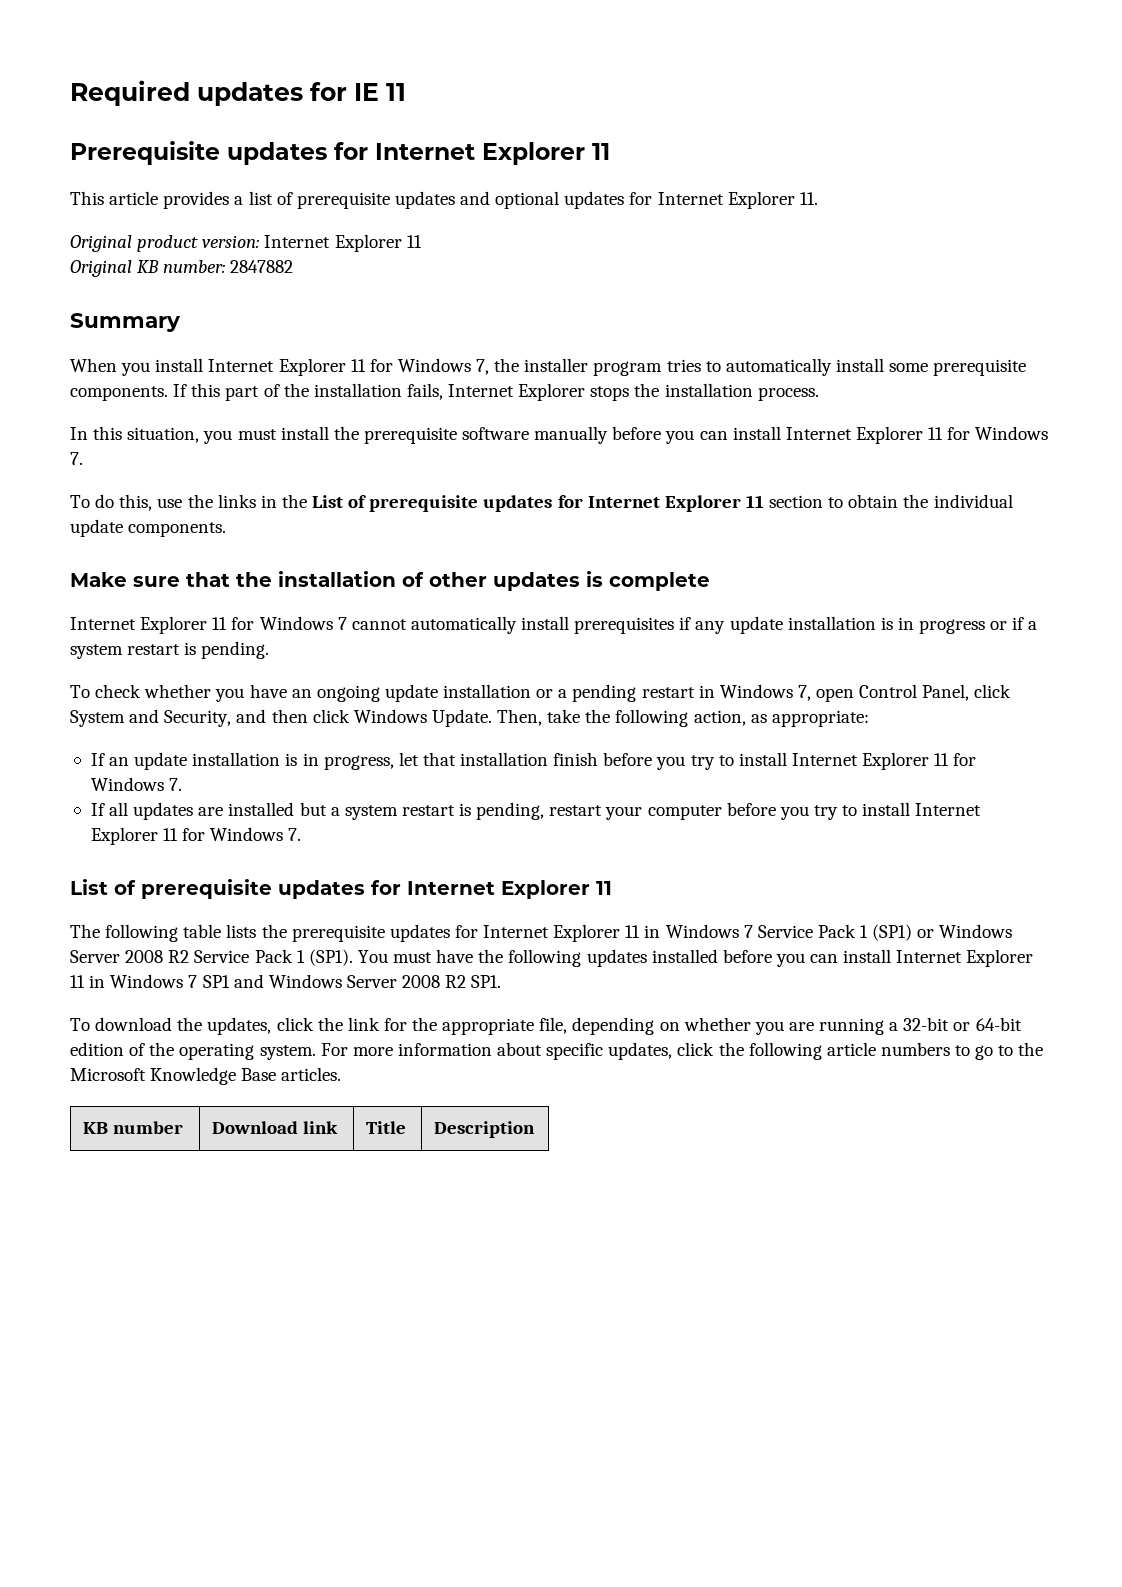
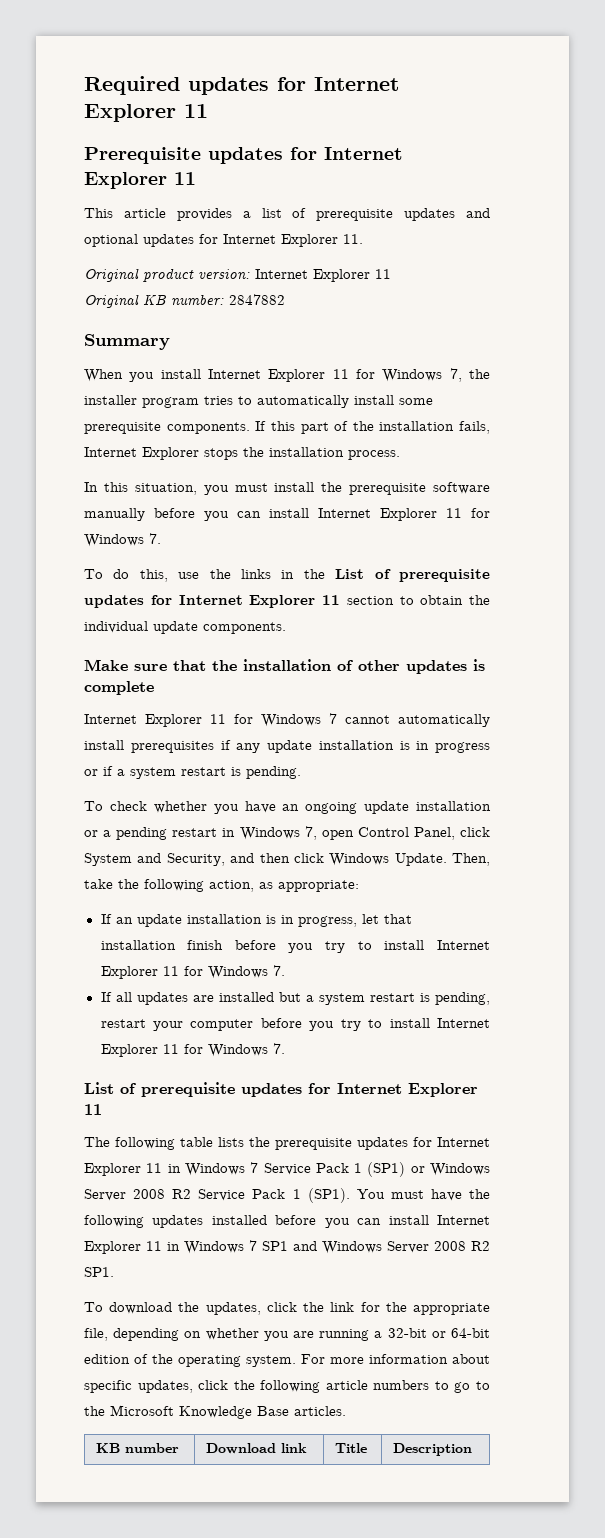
- Required updates for IE 11
+ Required updates for Internet Explorer 11

